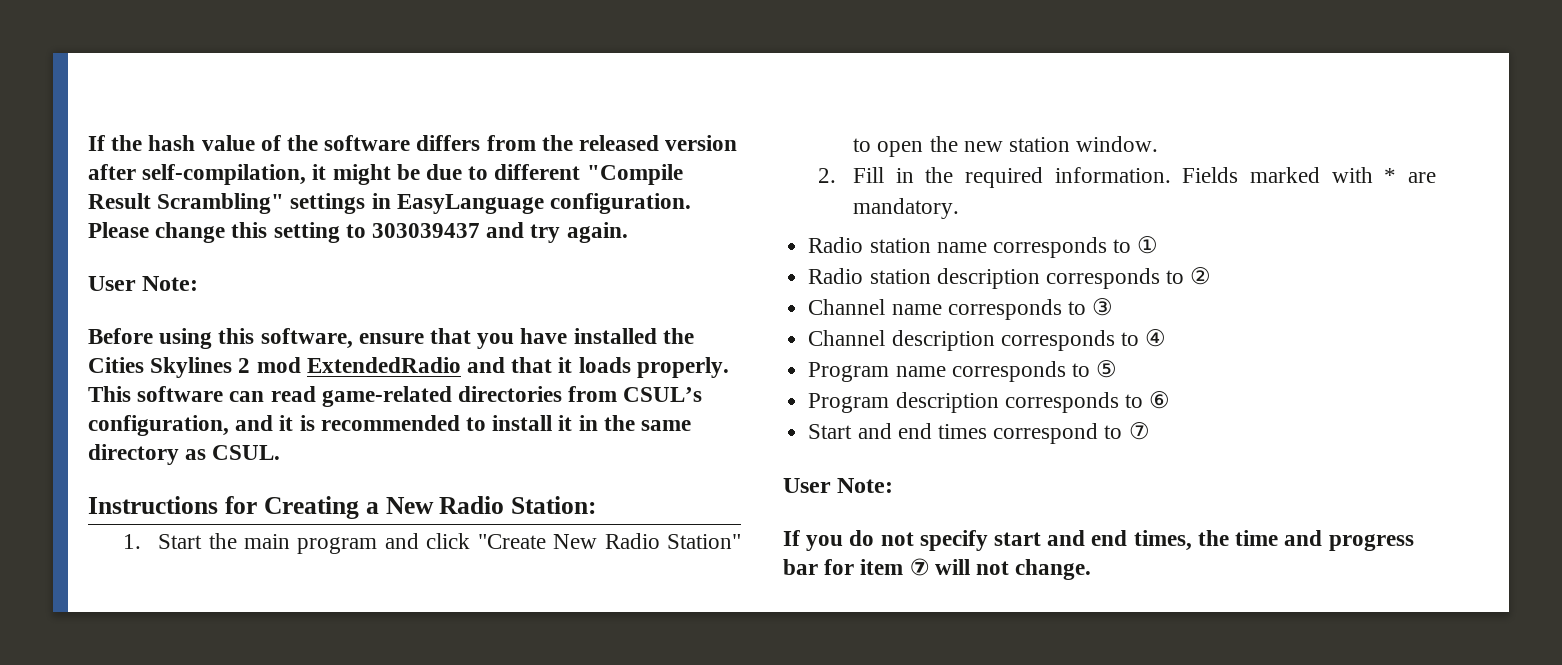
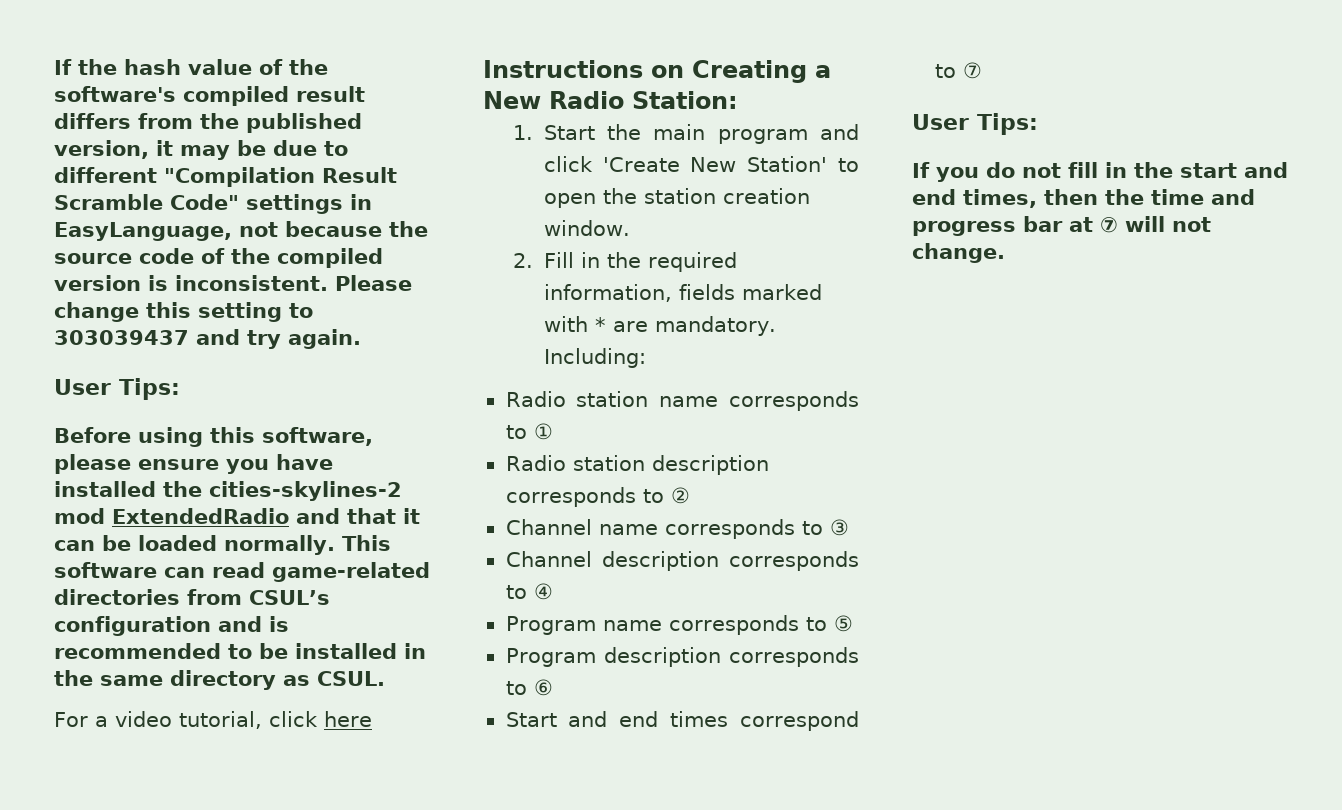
- If the hash value of the software differs from the released version after self-compilation, it might be due to different "Compile Result Scrambling" settings in EasyLanguage configuration.
+ If the hash value of the software's compiled result differs from the published version, it may be due to different "Compilation Result Scramble Code" settings in EasyLanguage, not because the source code of the compiled version is inconsistent.
  Please change this setting to 303039437 and try again.
- User Note:
+ User Tips:
- Before using this software, ensure that you have installed the Cities Skylines 2 mod ExtendedRadio and that it loads properly.
+ Before using this software, please ensure you have installed the cities-skylines-2 mod ExtendedRadio and that it can be loaded normally.
- This software can read game-related directories from CSUL’s configuration, and it is recommended to install it in the same directory as CSUL.
+ This software can read game-related directories from CSUL’s configuration and is recommended to be installed in the same directory as CSUL.
+ For a video tutorial, click here
- Instructions for Creating a New Radio Station:
+ Instructions on Creating a New Radio Station:
- 1. Start the main program and click "Create New Radio Station" to open the new station window.
+ 1. Start the main program and click 'Create New Station' to open the station creation window.
- 2. Fill in the required information. Fields marked with * are mandatory.
+ 2. Fill in the required information, fields marked with * are mandatory. Including:
  Start and end times correspond to ⑦
- User Note:
+ User Tips:
- If you do not specify start and end times, the time and progress bar for item ⑦ will not change.
+ If you do not fill in the start and end times, then the time and progress bar at ⑦ will not change.

